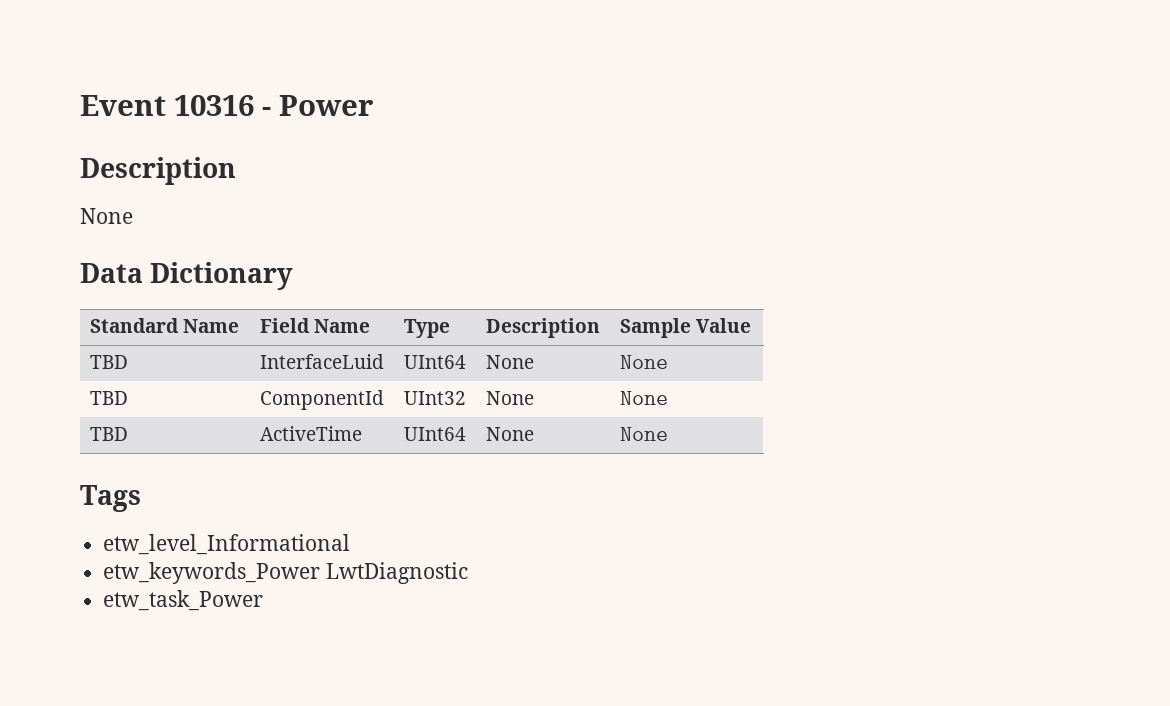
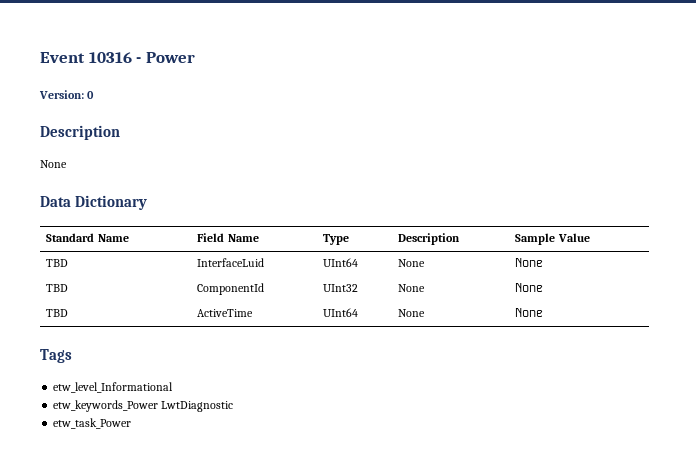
+ Version: 0

